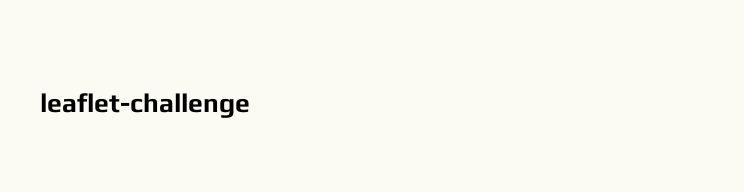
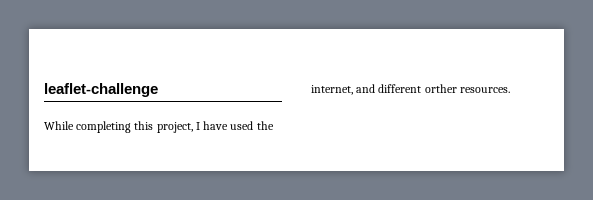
+ While completing this project, I have used the internet, and different orther resources.

